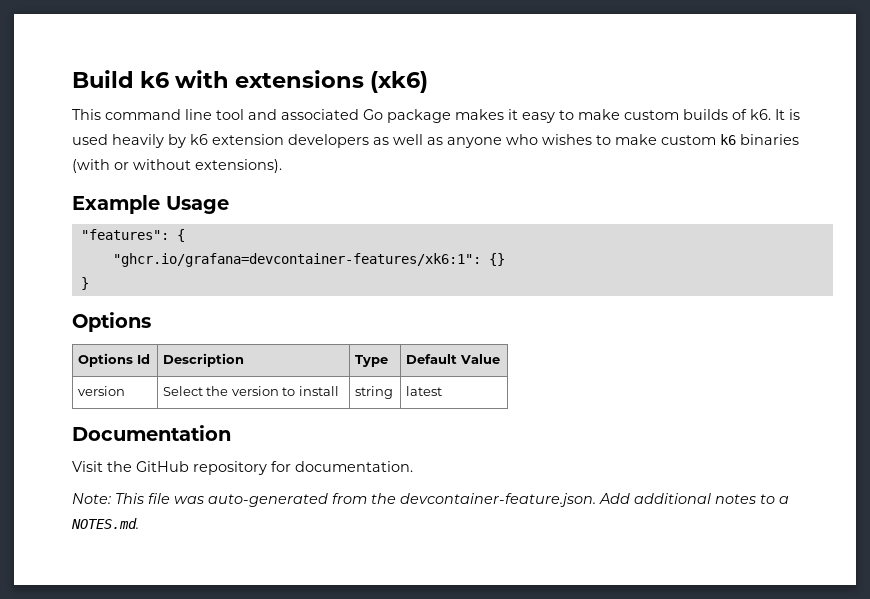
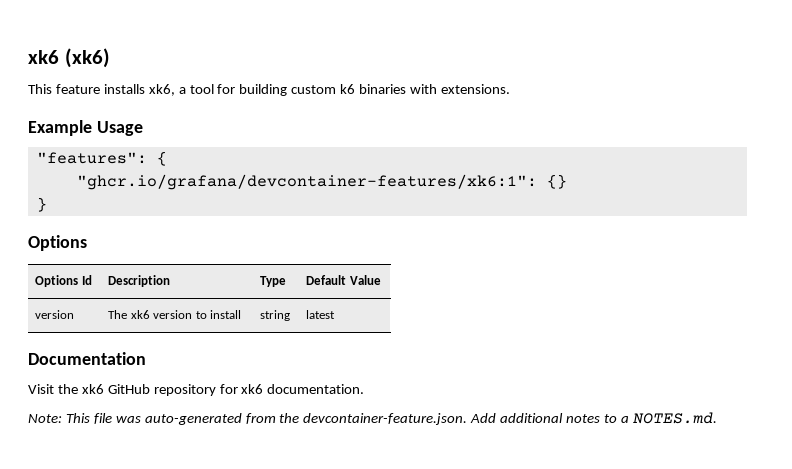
- Build k6 with extensions (xk6)
- This command line tool and associated Go package makes it easy to make custom builds of k6. It is used heavily by k6 extension developers as well as anyone who wishes to make custom k6 binaries (with or without extensions).
+ xk6 (xk6)
+ This feature installs xk6, a tool for building custom k6 binaries with extensions.
- "ghcr.io/grafana=devcontainer-features/xk6:1": {}
+ "ghcr.io/grafana/devcontainer-features/xk6:1": {}
- version | Select the version to install | string | latest
+ version | The xk6 version to install | string | latest
- Visit the GitHub repository for documentation.
+ Visit the xk6 GitHub repository for xk6 documentation.

